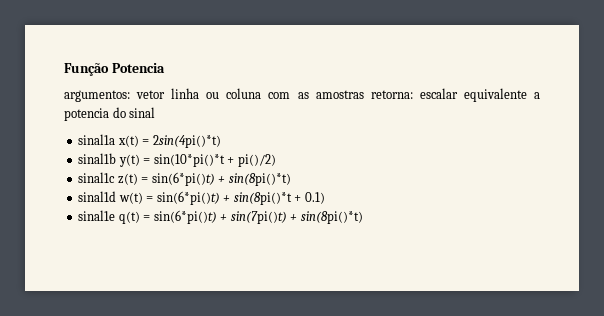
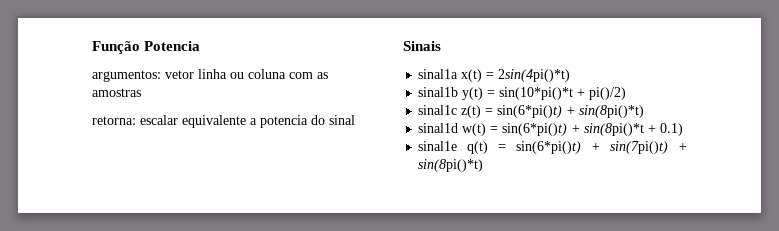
- argumentos: vetor linha ou coluna com as amostras retorna: escalar equivalente a potencia do sinal
+ argumentos: vetor linha ou coluna com as amostras
+ retorna: escalar equivalente a potencia do sinal
+ Sinais

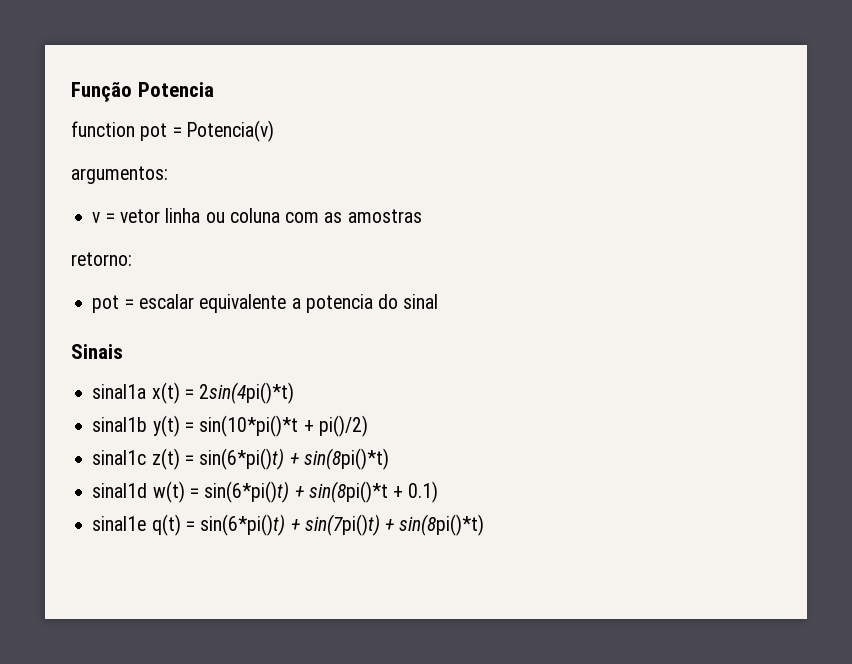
+ function pot = Potencia(v)
- argumentos: vetor linha ou coluna com as amostras
+ argumentos:
+ v = vetor linha ou coluna com as amostras
- retorna: escalar equivalente a potencia do sinal
+ retorno:
+ pot = escalar equivalente a potencia do sinal

